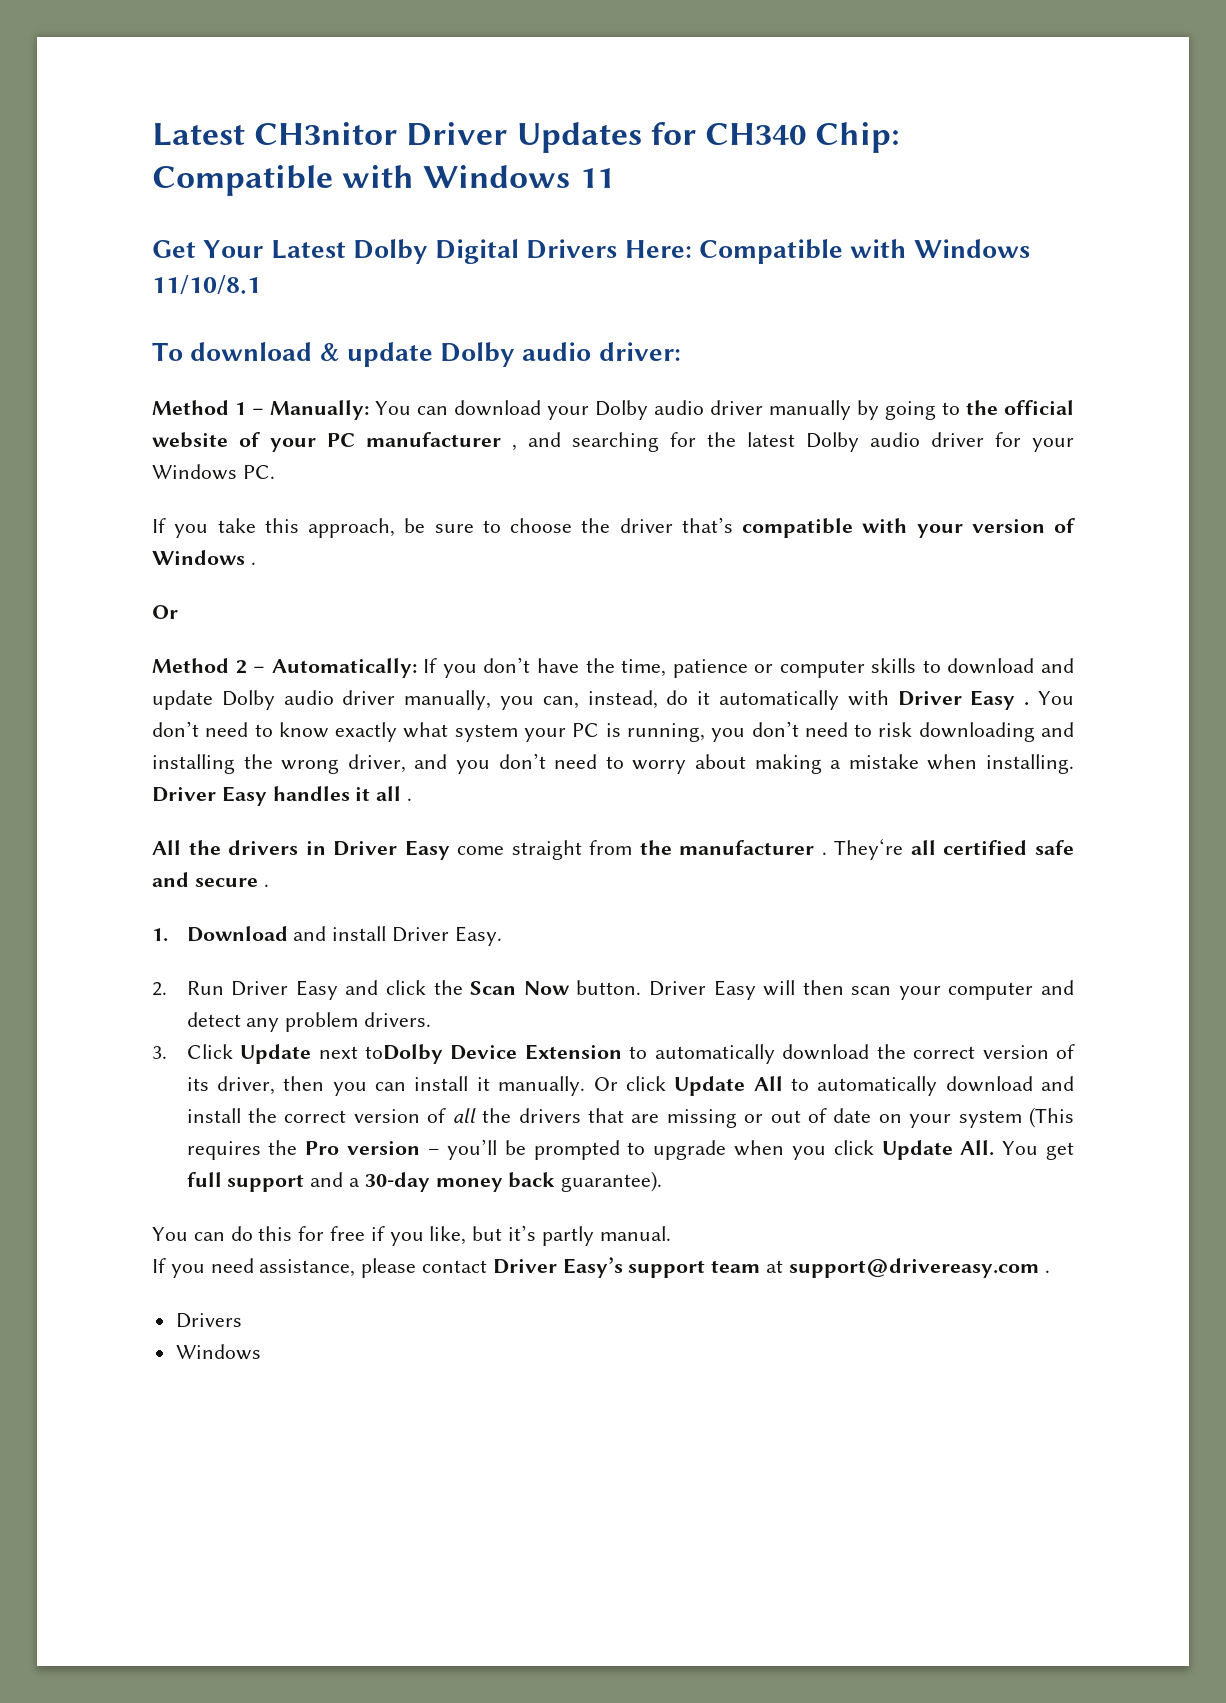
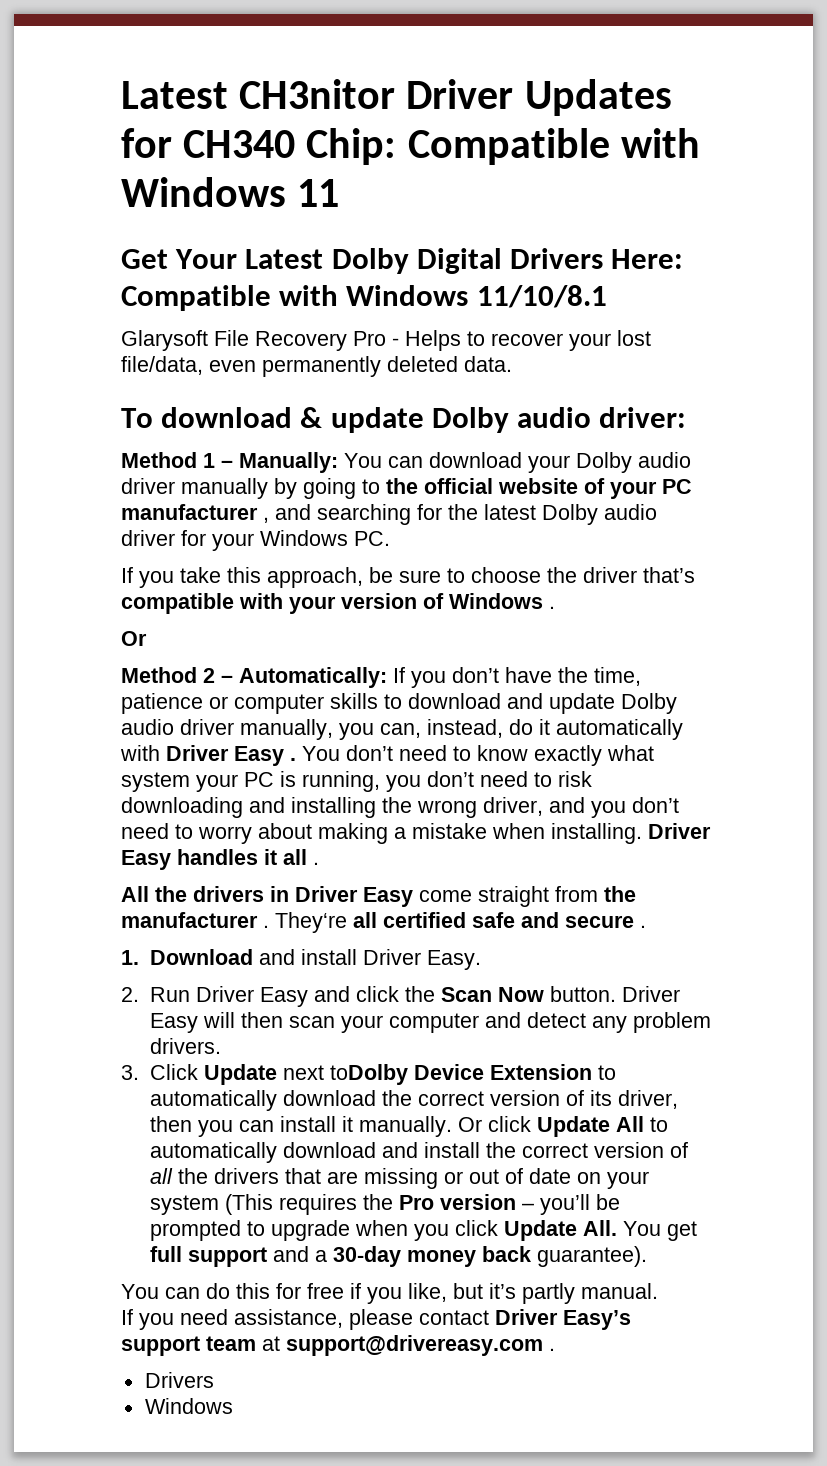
+ Glarysoft File Recovery Pro - Helps to recover your lost file/data, even permanently deleted data.

